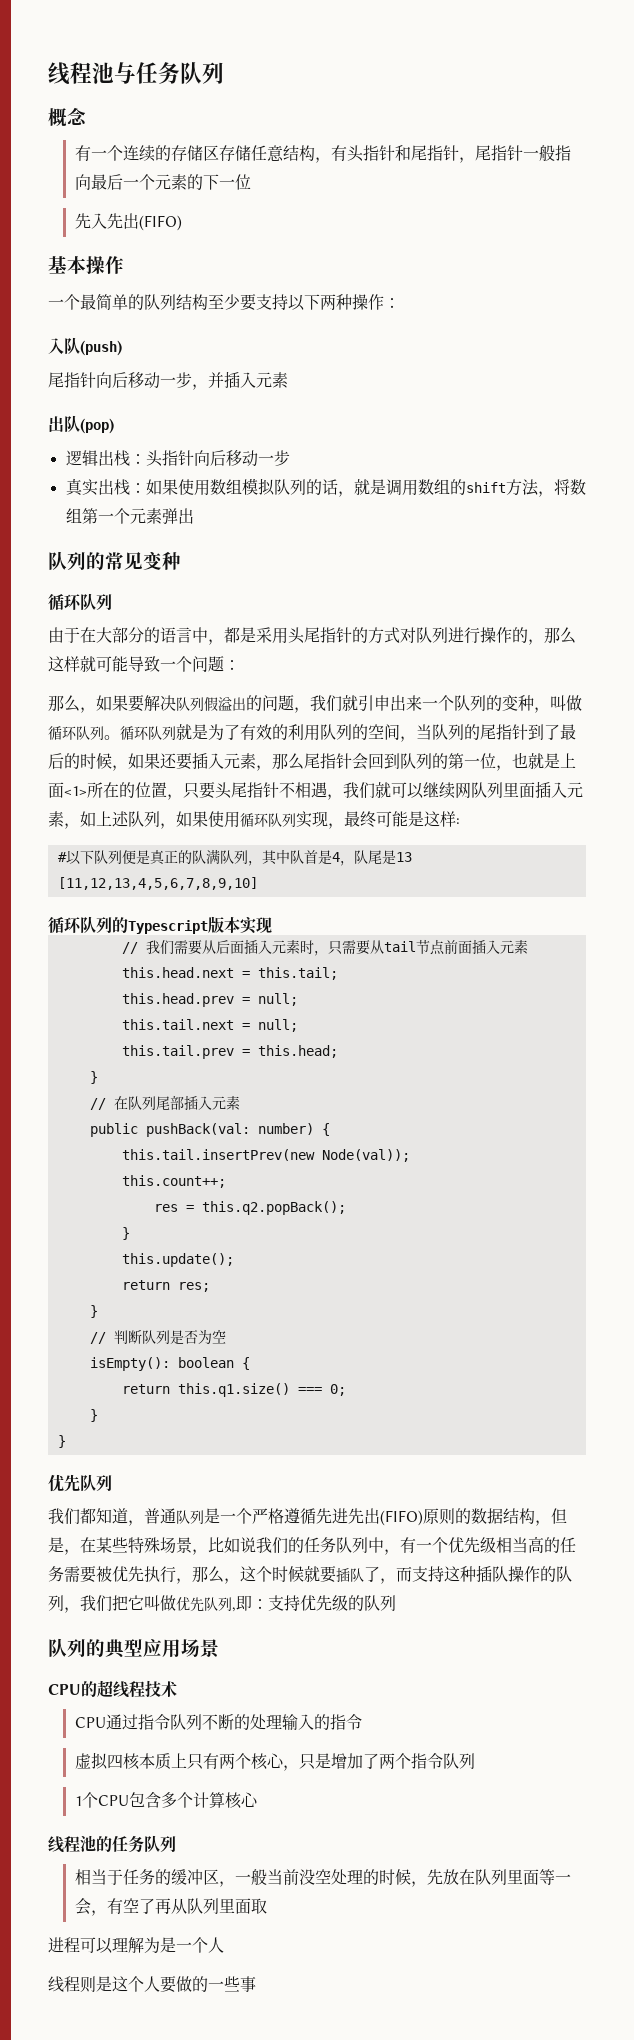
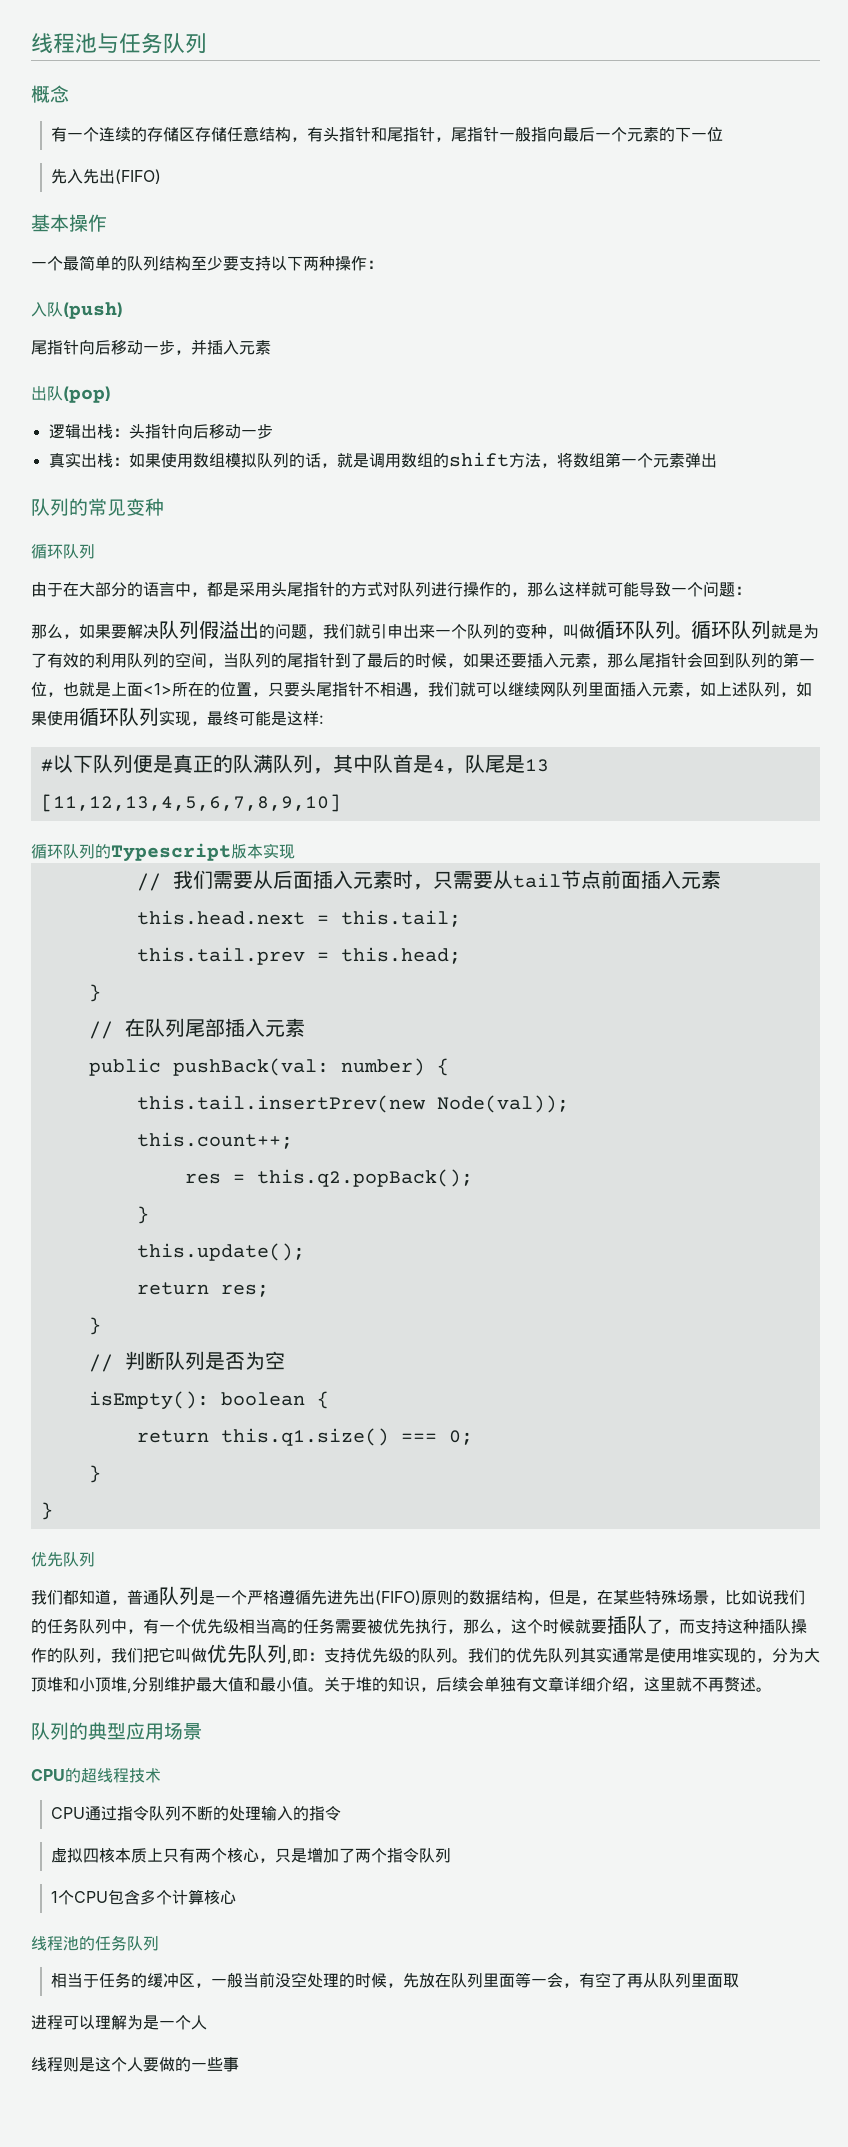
- this.head.prev = null;
- this.tail.next = null;
- 支持优先级的队列
+ 支持优先级的队列。我们的优先队列其实通常是使用堆实现的，分为大顶堆和小顶堆,分别维护最大值和最小值。关于堆的知识，后续会单独有文章详细介绍，这里就不再赘述。

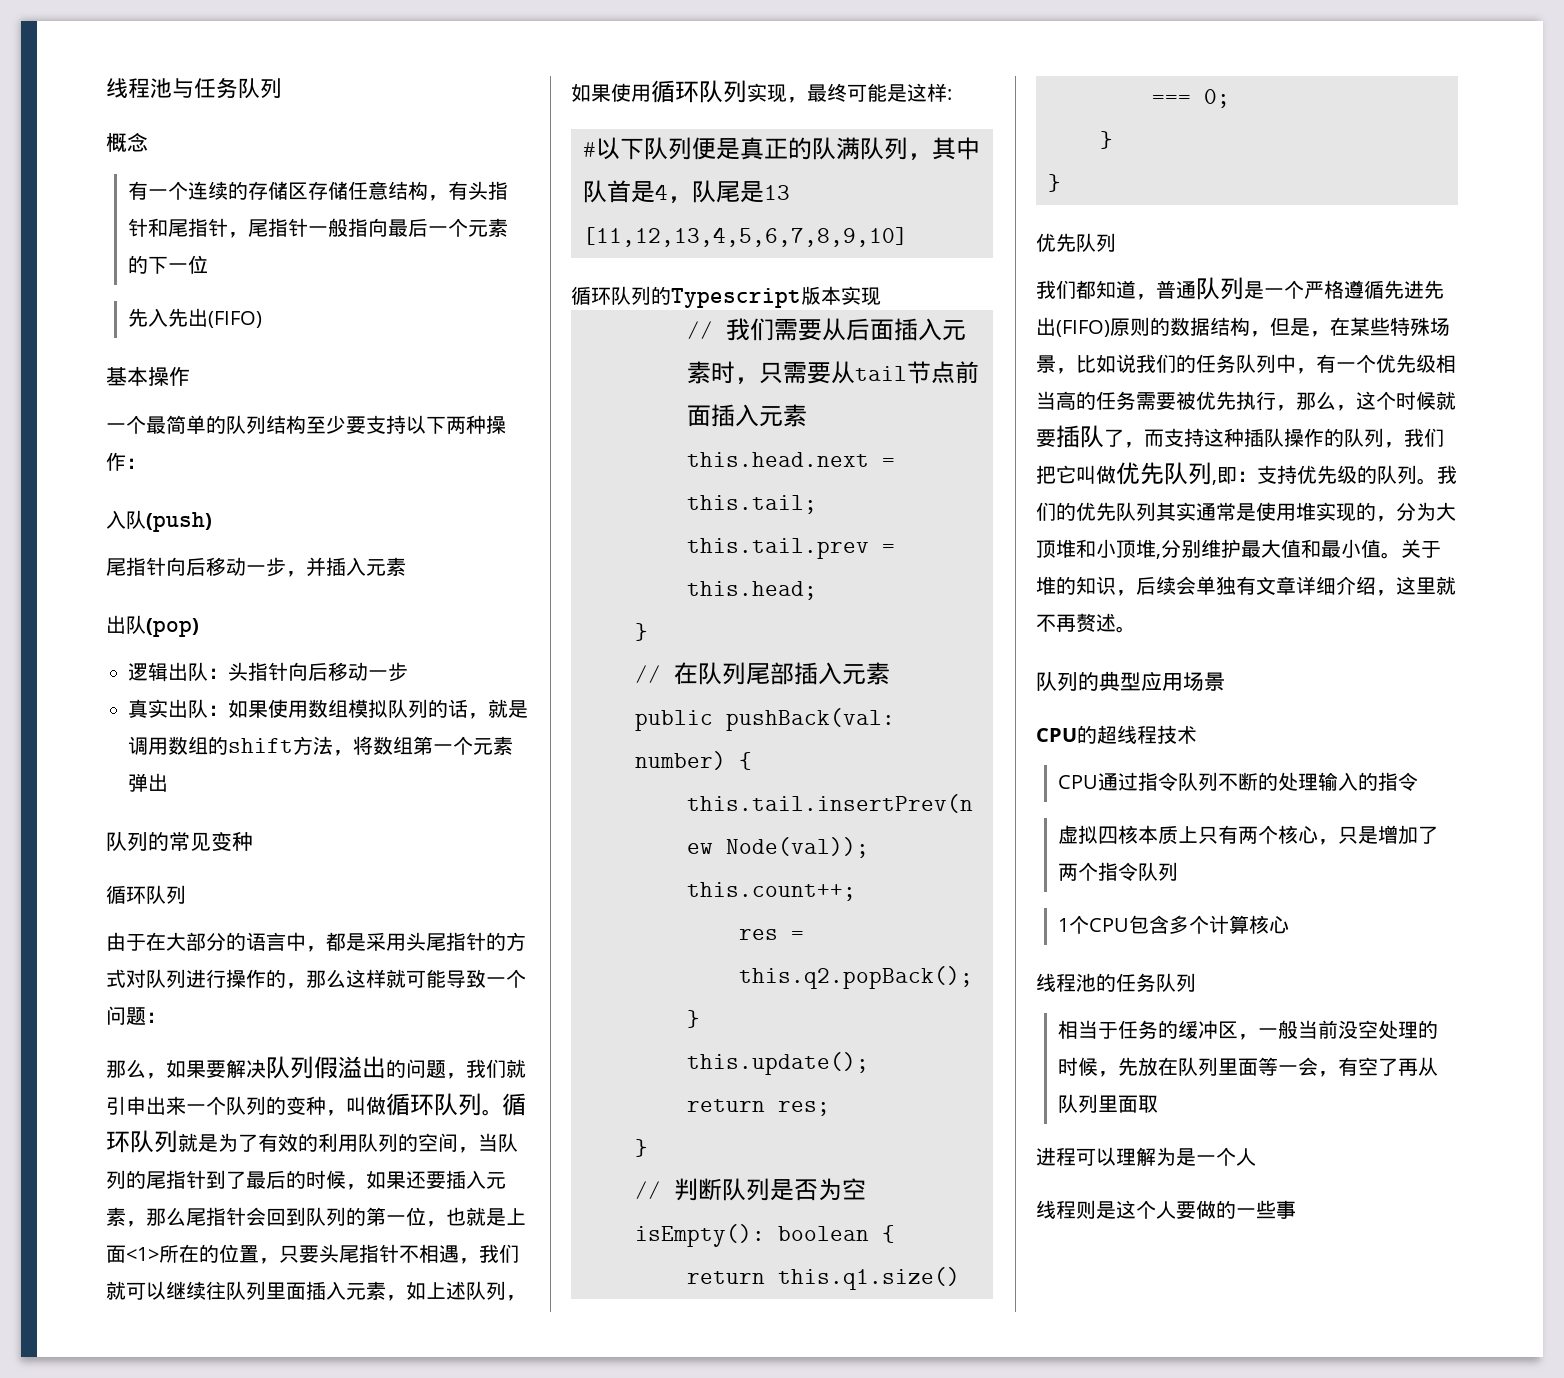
- 逻辑出栈：头指针向后移动一步
+ 逻辑出队：头指针向后移动一步
- 真实出栈：如果使用数组模拟队列的话，就是调用数组的shift方法，将数组第一个元素弹出
+ 真实出队：如果使用数组模拟队列的话，就是调用数组的shift方法，将数组第一个元素弹出
- 循环队列就是为了有效的利用队列的空间，当队列的尾指针到了最后的时候，如果还要插入元素，那么尾指针会回到队列的第一位，也就是上面<1>所在的位置，只要头尾指针不相遇，我们就可以继续网队列里面插入元素，如上述队列，如果使用循环队列实现，最终可能是这样:
+ 循环队列就是为了有效的利用队列的空间，当队列的尾指针到了最后的时候，如果还要插入元素，那么尾指针会回到队列的第一位，也就是上面<1>所在的位置，只要头尾指针不相遇，我们就可以继续往队列里面插入元素，如上述队列，如果使用循环队列实现，最终可能是这样:

